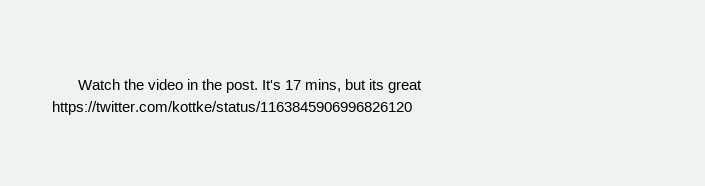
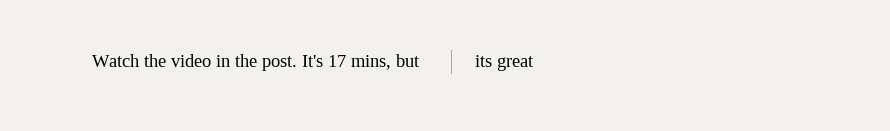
- It's 17 mins, but its great https://twitter.com/kottke/status/1163845906996826120
+ It's 17 mins, but its great

